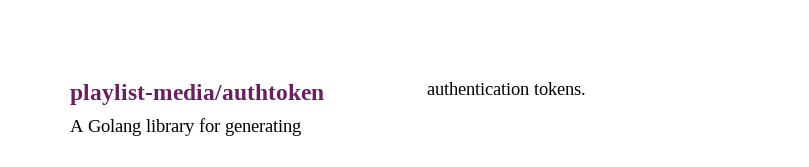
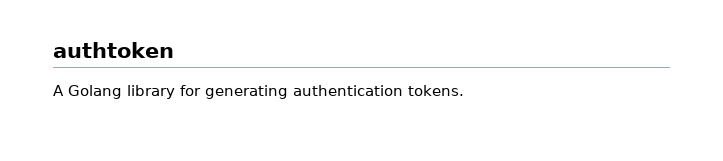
- playlist-media/authtoken
+ authtoken

